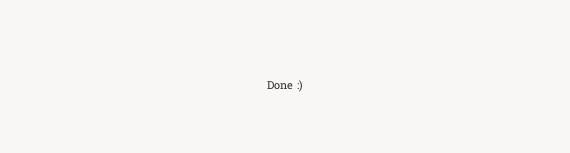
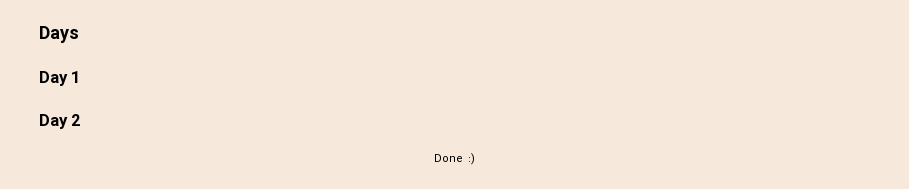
+ Days
+ Day 1
+ Day 2

